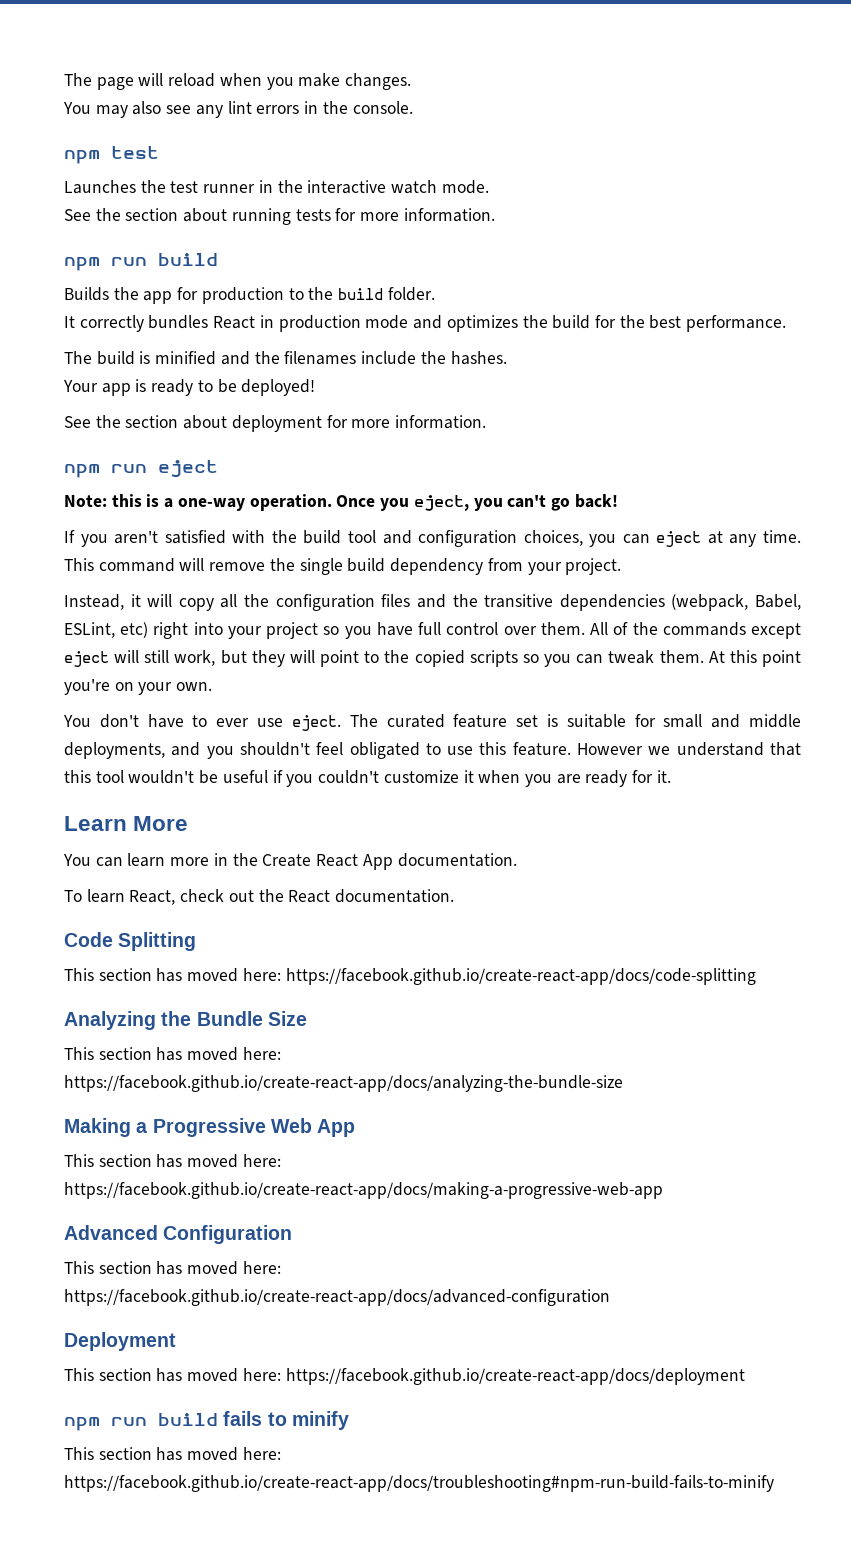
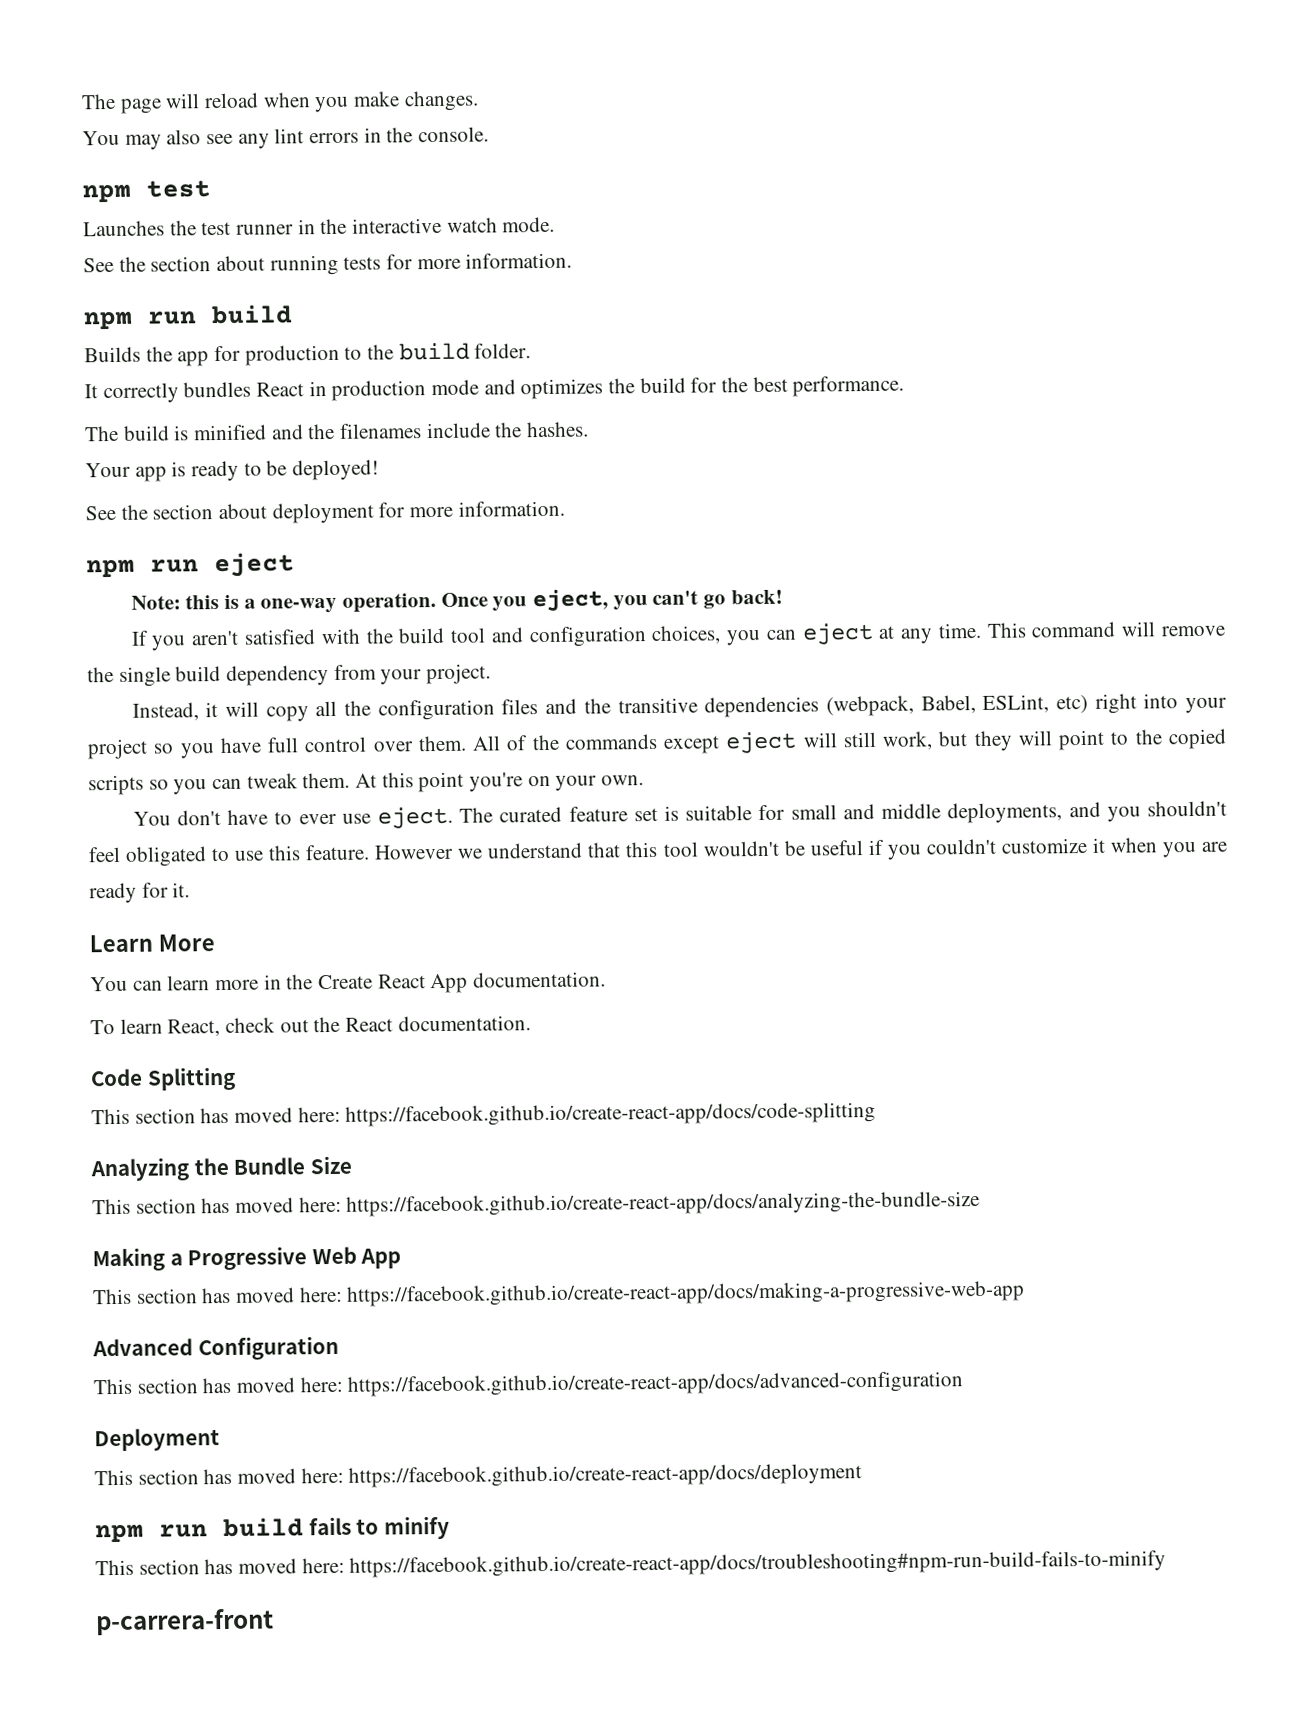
+ p-carrera-front

